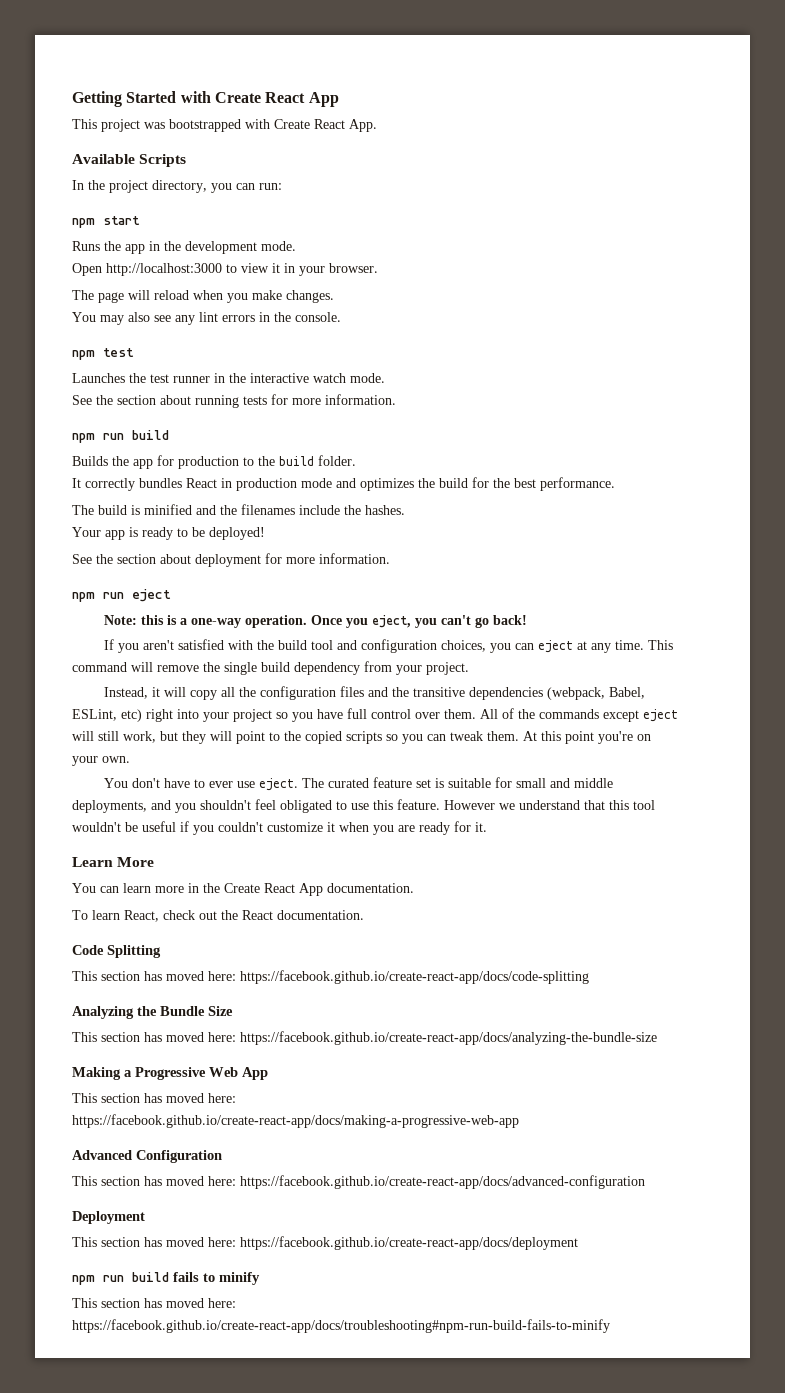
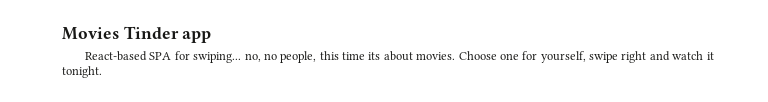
- Getting Started with Create React App
- This project was bootstrapped with Create React App.
- Available Scripts
- In the project directory, you can run:
- npm start
- Runs the app in the development mode.
- Open http://localhost:3000 to view it in your browser.
- The page will reload when you make changes.
- You may also see any lint errors in the console.
- npm test
- Launches the test runner in the interactive watch mode.
- See the section about running tests for more information.
- npm run build
- Builds the app for production to the build folder.
- It correctly bundles React in production mode and optimizes the build for the best performance.
- The build is minified and the filenames include the hashes.
- Your app is ready to be deployed!
- See the section about deployment for more information.
- npm run eject
- Note: this is a one-way operation. Once you eject, you can't go back!
- If you aren't satisfied with the build tool and configuration choices, you can eject at any time. This command will remove the single build dependency from your project.
- Instead, it will copy all the configuration files and the transitive dependencies (webpack, Babel, ESLint, etc) right into your project so you have full control over them. All of the commands except eject will still work, but they will point to the copied scripts so you can tweak them. At this point you're on your own.
- You don't have to ever use eject. The curated feature set is suitable for small and middle deployments, and you shouldn't feel obligated to use this feature. However we understand that this tool wouldn't be useful if you couldn't customize it when you are ready for it.
- Learn More
- You can learn more in the Create React App documentation.
- To learn React, check out the React documentation.
- Code Splitting
- This section has moved here: https://facebook.github.io/create-react-app/docs/code-splitting
- Analyzing the Bundle Size
- This section has moved here: https://facebook.github.io/create-react-app/docs/analyzing-the-bundle-size
- Making a Progressive Web App
- This section has moved here: https://facebook.github.io/create-react-app/docs/making-a-progressive-web-app
- Advanced Configuration
- This section has moved here: https://facebook.github.io/create-react-app/docs/advanced-configuration
- Deployment
- This section has moved here: https://facebook.github.io/create-react-app/docs/deployment
- npm run build fails to minify
- This section has moved here: https://facebook.github.io/create-react-app/docs/troubleshooting#npm-run-build-fails-to-minify
+ Movies Tinder app
+ React-based SPA for swiping... no, no people, this time its about movies. Choose one for yourself, swipe right and watch it tonight.

